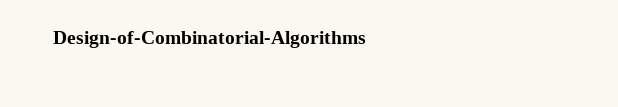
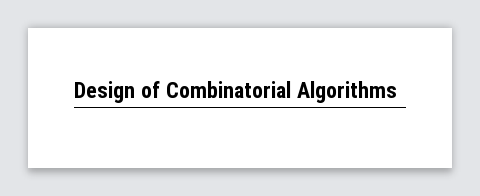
- Design-of-Combinatorial-Algorithms
+ Design of Combinatorial Algorithms

